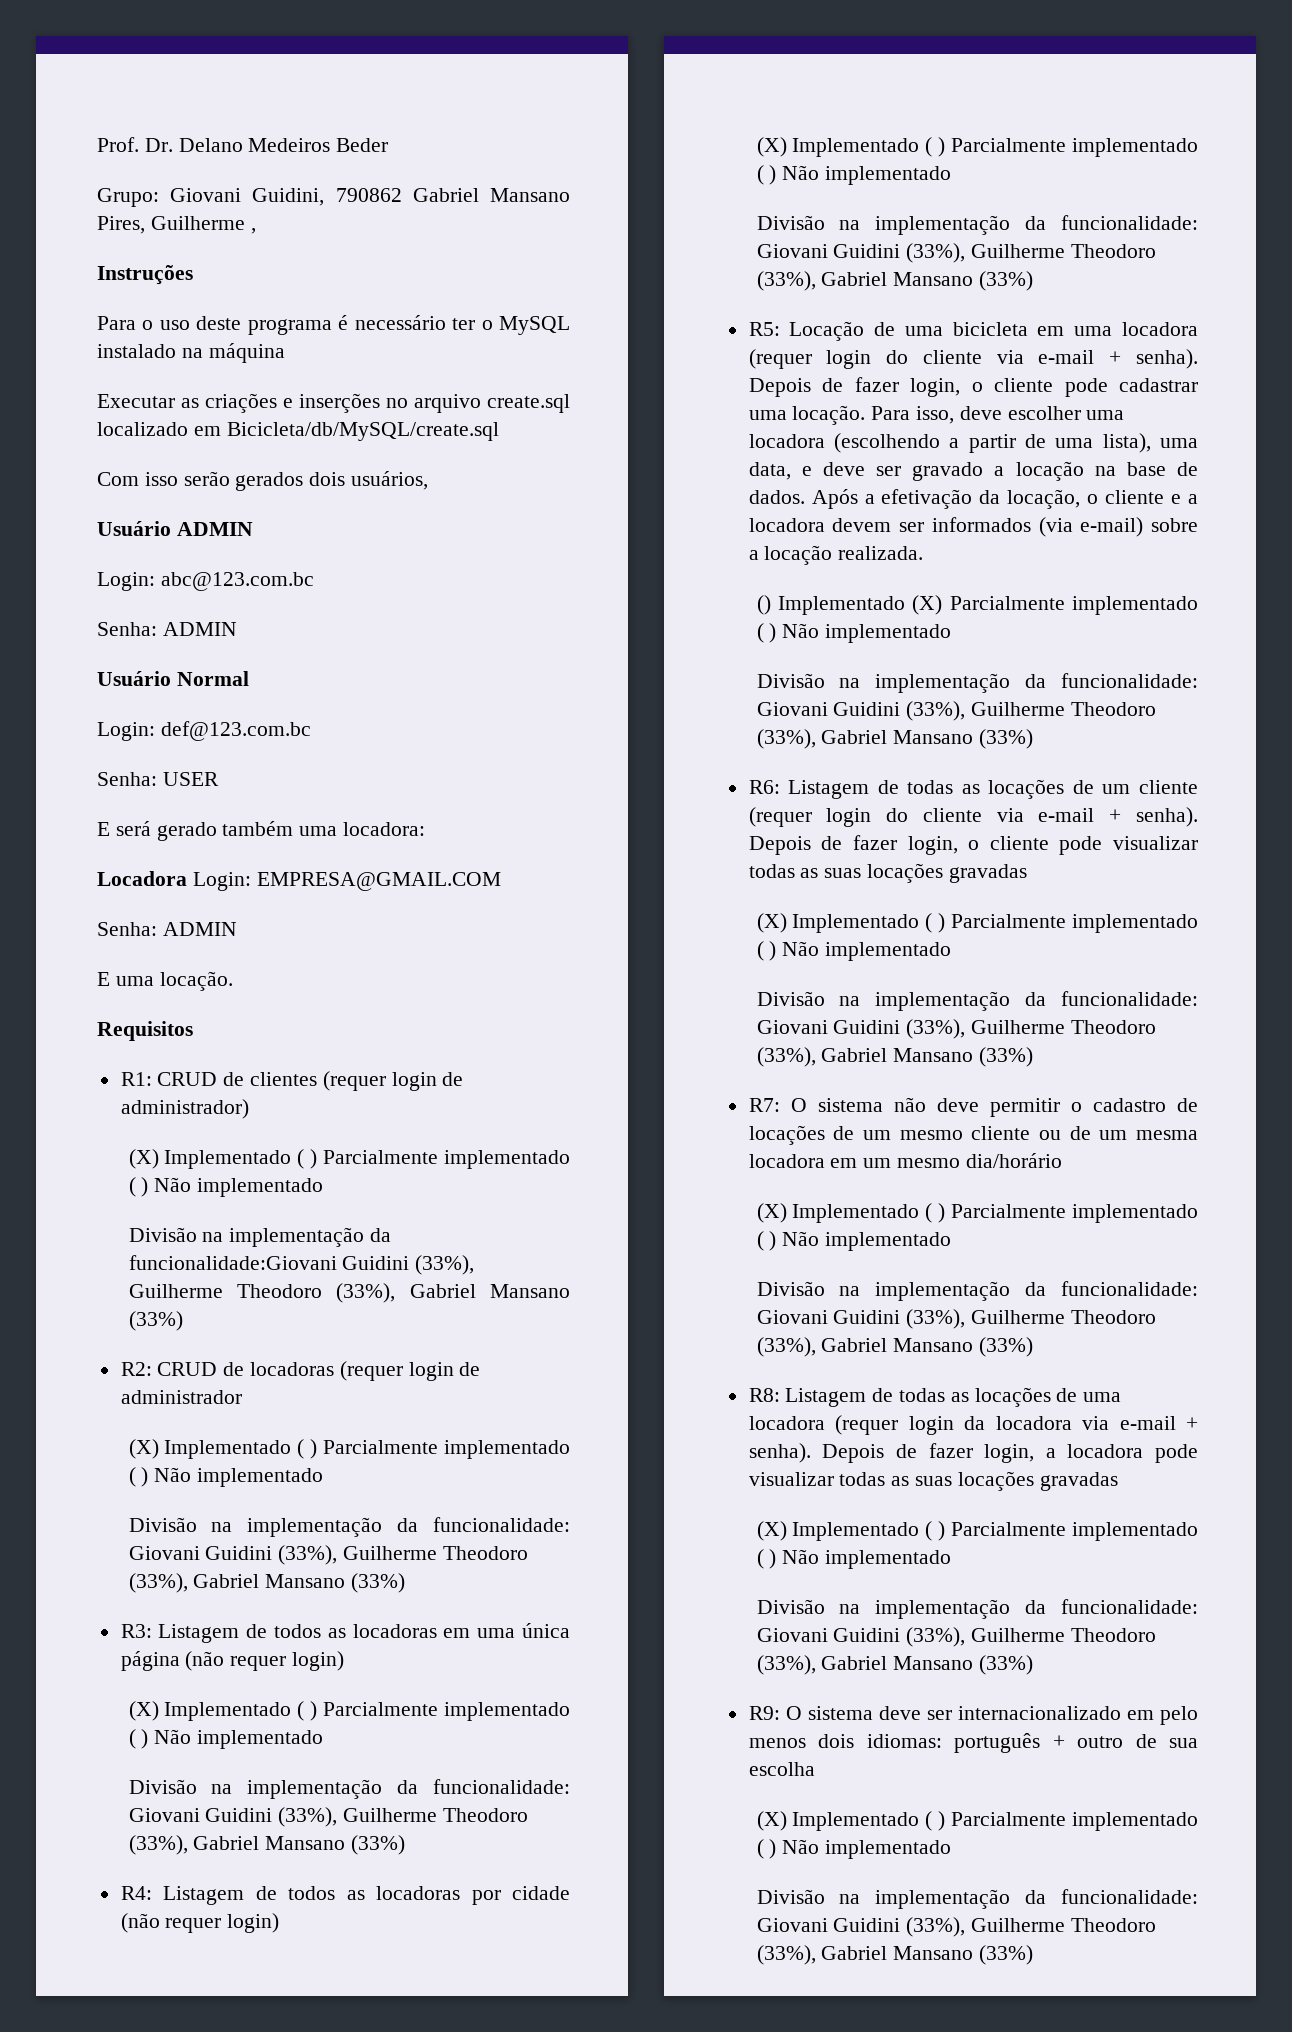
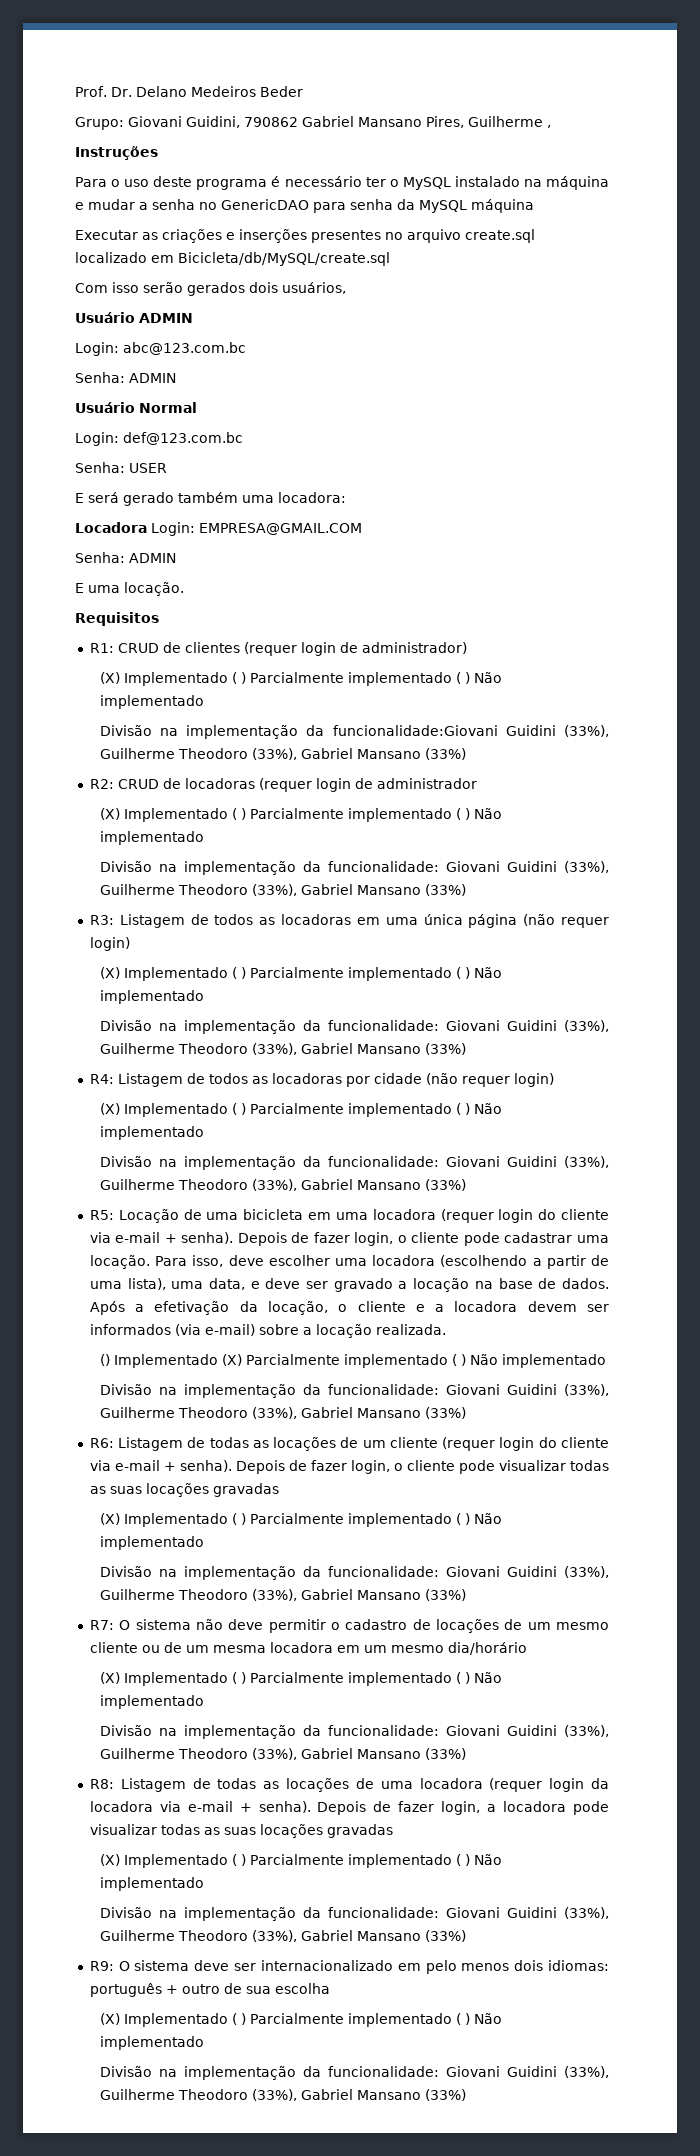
- Para o uso deste programa é necessário ter o MySQL instalado na máquina
+ Para o uso deste programa é necessário ter o MySQL instalado na máquina e mudar a senha no GenericDAO para senha da MySQL máquina
- Executar as criações e inserções no arquivo create.sql localizado em Bicicleta/db/MySQL/create.sql
+ Executar as criações e inserções presentes no arquivo create.sql localizado em Bicicleta/db/MySQL/create.sql

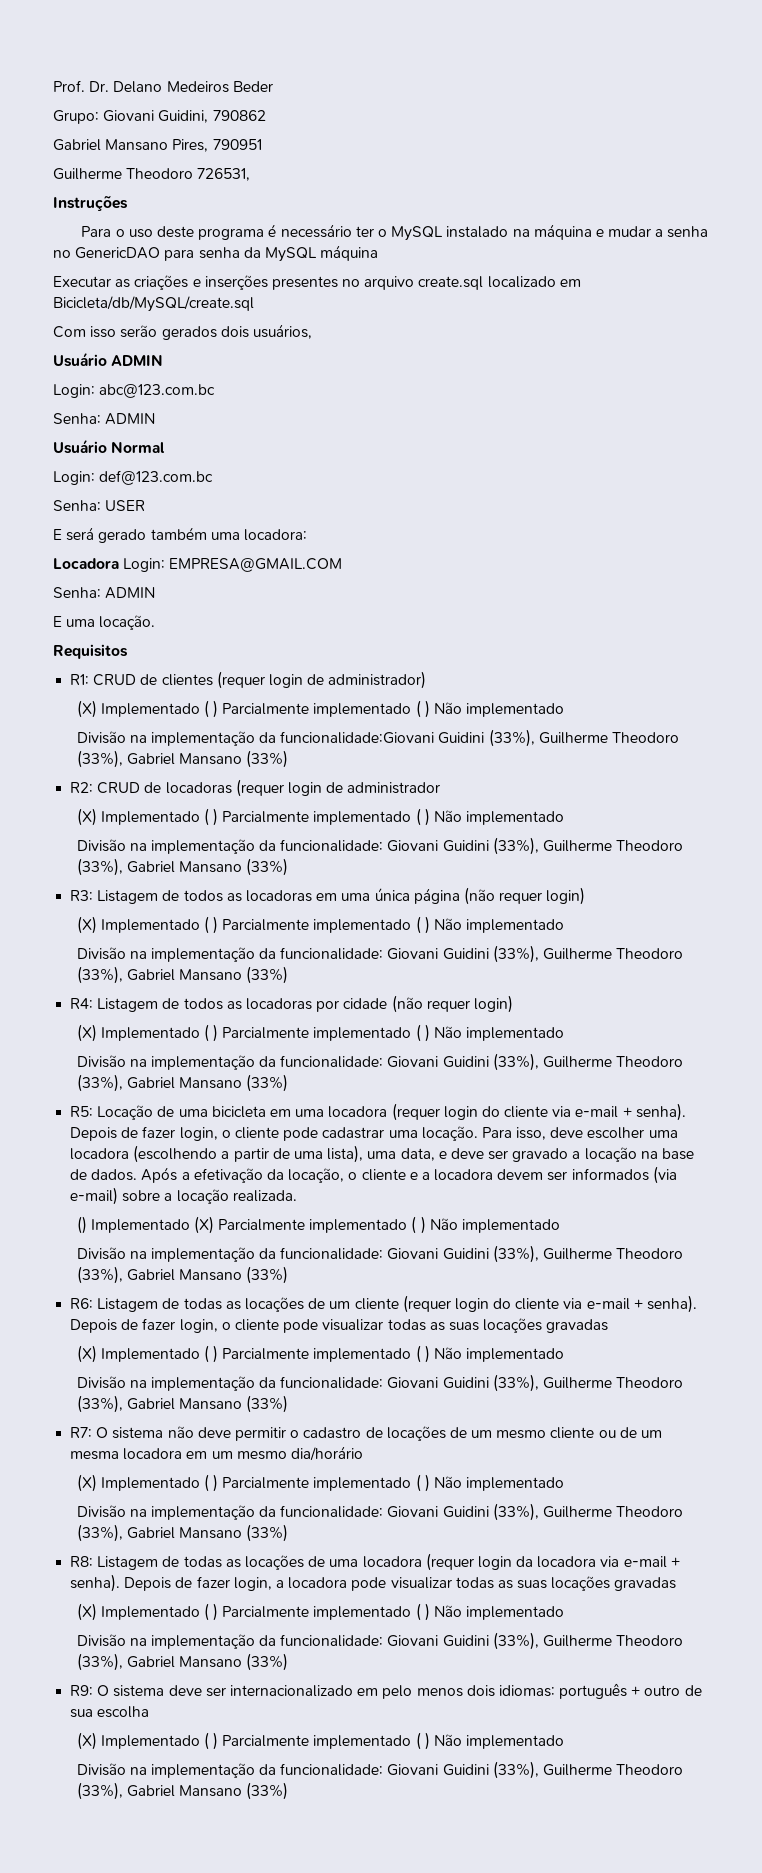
- Grupo: Giovani Guidini, 790862 Gabriel Mansano Pires, Guilherme ,
+ Grupo: Giovani Guidini, 790862
+ Gabriel Mansano Pires, 790951
+ Guilherme Theodoro 726531,

